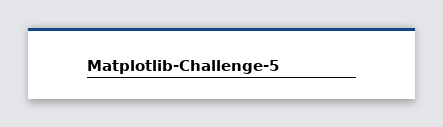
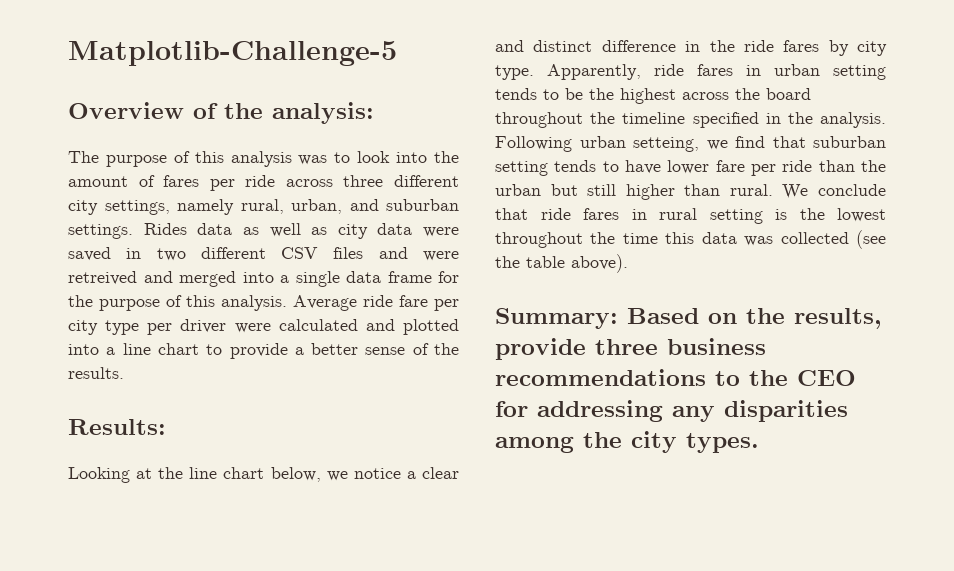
+ Overview of the analysis:
+ The purpose of this analysis was to look into the amount of fares per ride across three different city settings, namely rural, urban, and suburban settings. Rides data as well as city data were saved in two different CSV files and were retreived and merged into a single data frame for the purpose of this analysis. Average ride fare per city type per driver were calculated and plotted into a line chart to provide a better sense of the results.
+ Results:
+ Looking at the line chart below, we notice a clear and distinct difference in the ride fares by city type. Apparently, ride fares in urban setting tends to be the highest across the board throughout the timeline specified in the analysis. Following urban setteing, we find that suburban setting tends to have lower fare per ride than the urban but still higher than rural. We conclude that ride fares in rural setting is the lowest throughout the time this data was collected (see the table above).
+ Summary: Based on the results, provide three business recommendations to the CEO for addressing any disparities among the city types.

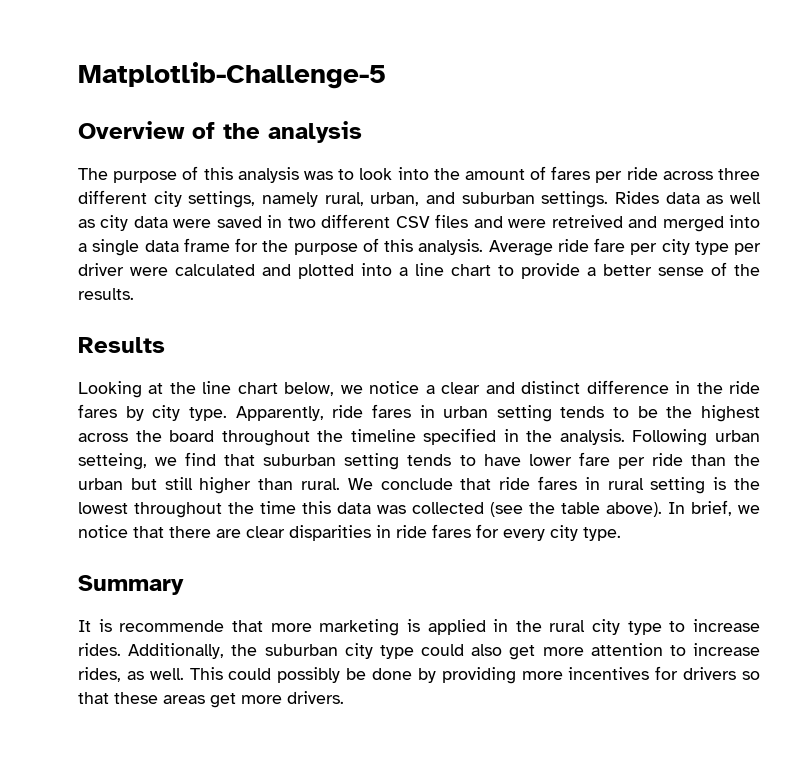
- Overview of the analysis:
+ Overview of the analysis
- Results:
+ Results
- We conclude that ride fares in rural setting is the lowest throughout the time this data was collected (see the table above).
- Summary: Based on the results, provide three business recommendations to the CEO for addressing any disparities among the city types.
+ We conclude that ride fares in rural setting is the lowest throughout the time this data was collected (see the table above). In brief, we notice that there are clear disparities in ride fares for every city type.
+ Summary
+ It is recommende that more marketing is applied in the rural city type to increase rides. Additionally, the suburban city type could also get more attention to increase rides, as well. This could possibly be done by providing more incentives for drivers so that these areas get more drivers.

